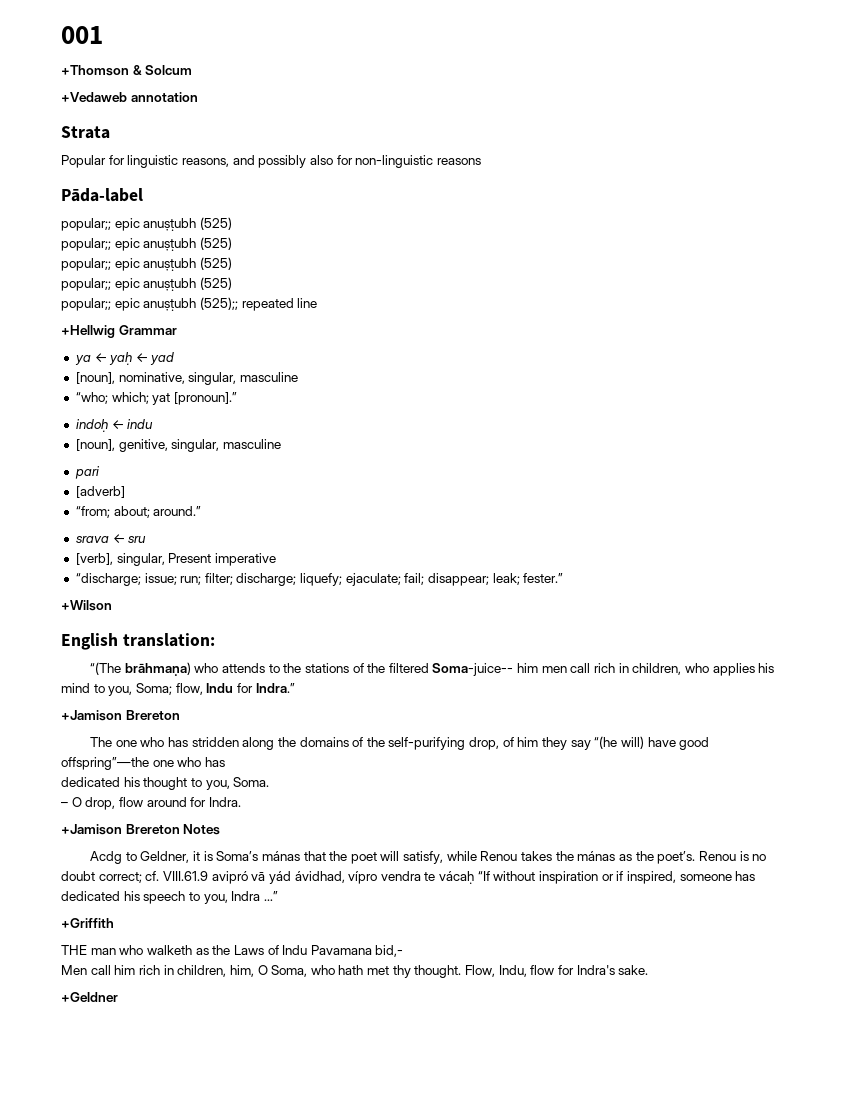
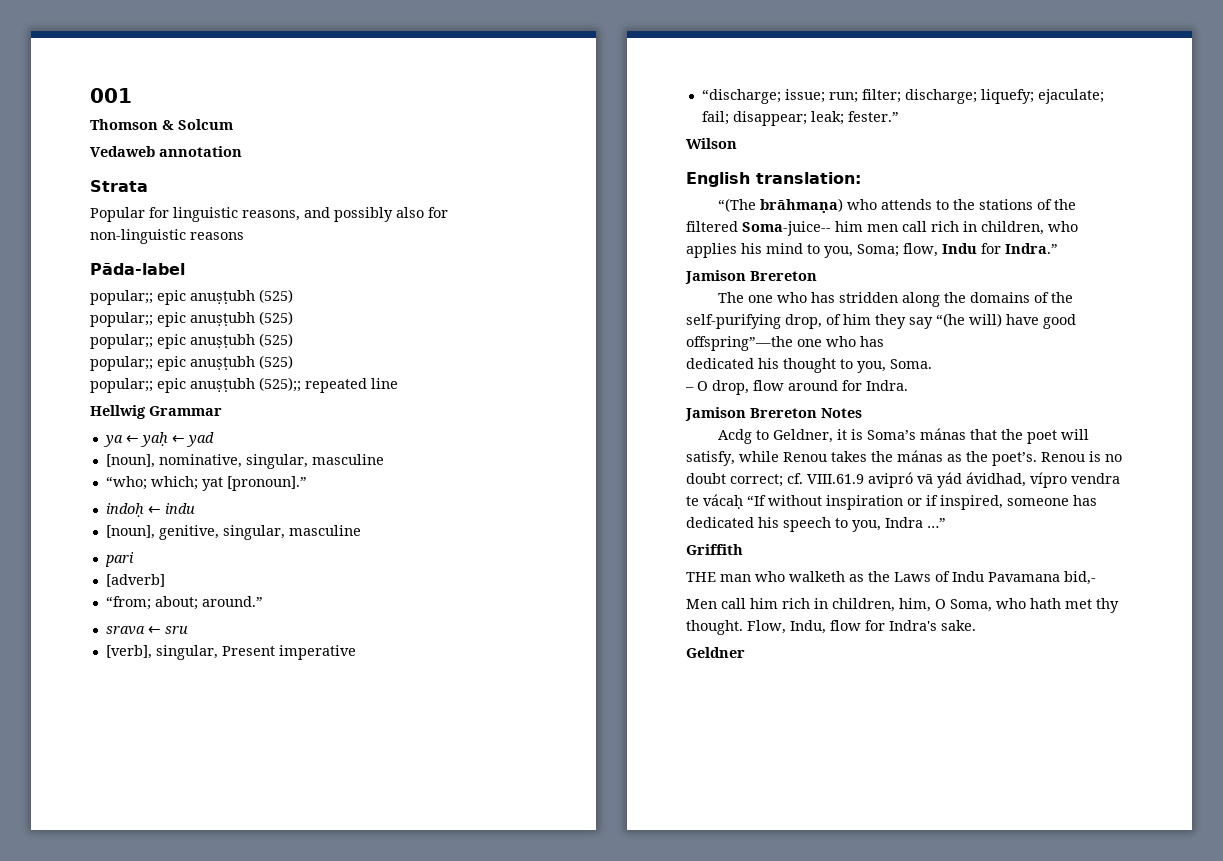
- +Thomson & Solcum
+ Thomson & Solcum
- +Vedaweb annotation
+ Vedaweb annotation
- +Hellwig Grammar
+ Hellwig Grammar
- +Wilson
+ Wilson
  “(The brāhmaṇa) who attends to the stations of the filtered Soma-juice-- him men call rich in children, who applies his mind to you, Soma; flow, Indu for Indra.”
- +Jamison Brereton
+ Jamison Brereton
- +Jamison Brereton Notes
+ Jamison Brereton Notes
- +Griffith
+ Griffith
- +Geldner
+ Geldner

